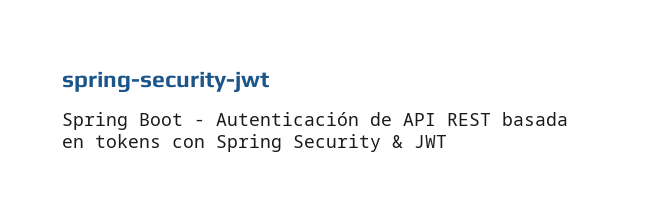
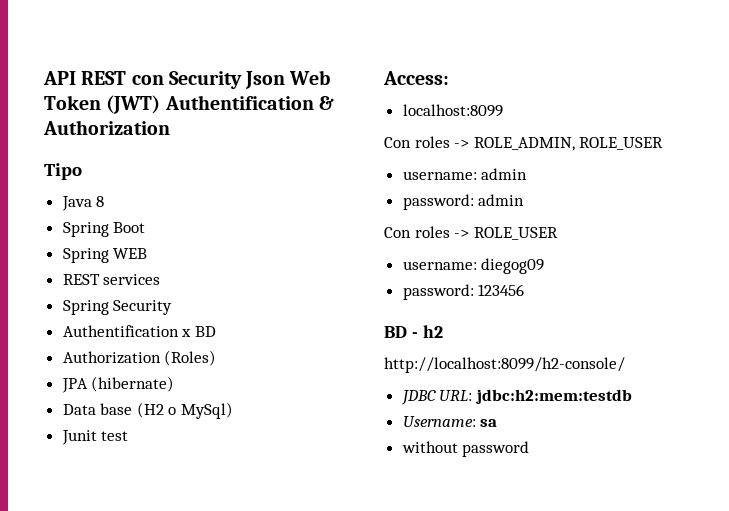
- spring-security-jwt
- Spring Boot - Autenticación de API REST basada en tokens con Spring Security & JWT
+ API REST con Security Json Web Token (JWT) Authentification & Authorization
+ Tipo
+ Java 8
+ Spring Boot
+ Spring WEB
+ REST services
+ Spring Security
+ Authentification x BD
+ Authorization (Roles)
+ JPA (hibernate)
+ Data base (H2 o MySql)
+ Junit test
+ Access:
+ localhost:8099
+ Con roles -> ROLE_ADMIN, ROLE_USER
+ username: admin
+ password: admin
+ Con roles -> ROLE_USER
+ username: diegog09
+ password: 123456
+ BD - h2
+ http://localhost:8099/h2-console/
+ JDBC URL: jdbc:h2:mem:testdb
+ Username: sa
+ without password

